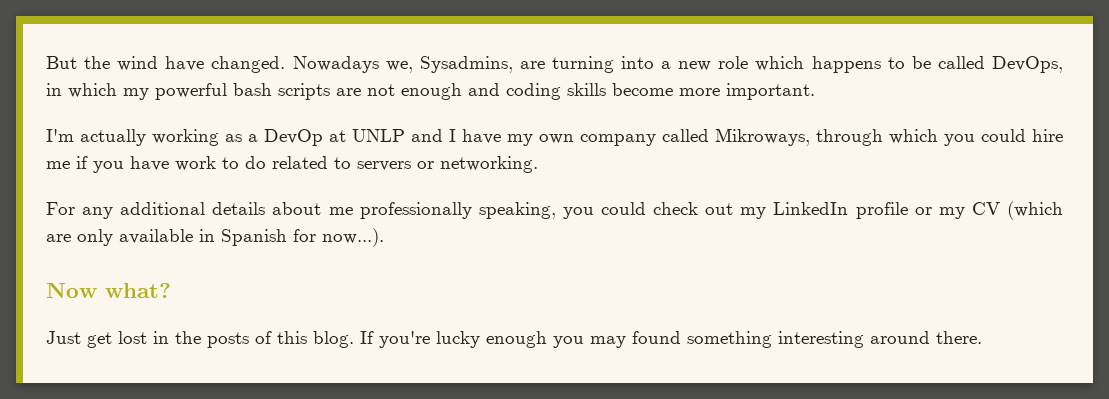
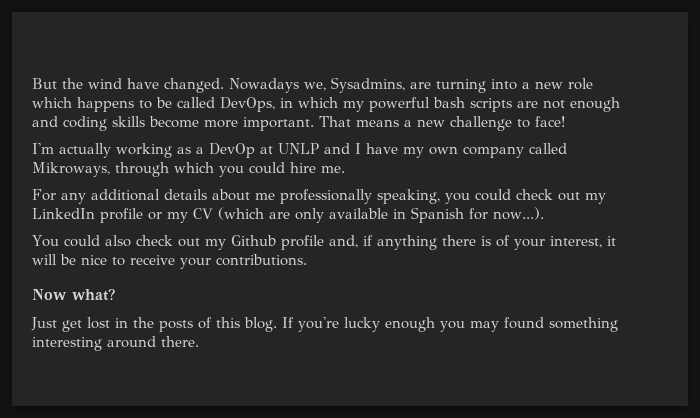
+ That means a new challenge to face!
- I'm actually working as a DevOp at UNLP and I have my own company called Mikroways, through which you could hire me if you have work to do related to servers or networking.
+ I'm actually working as a DevOp at UNLP and I have my own company called Mikroways, through which you could hire me.
+ You could also check out my Github profile and, if anything there is of your interest, it will be nice to receive your contributions.

